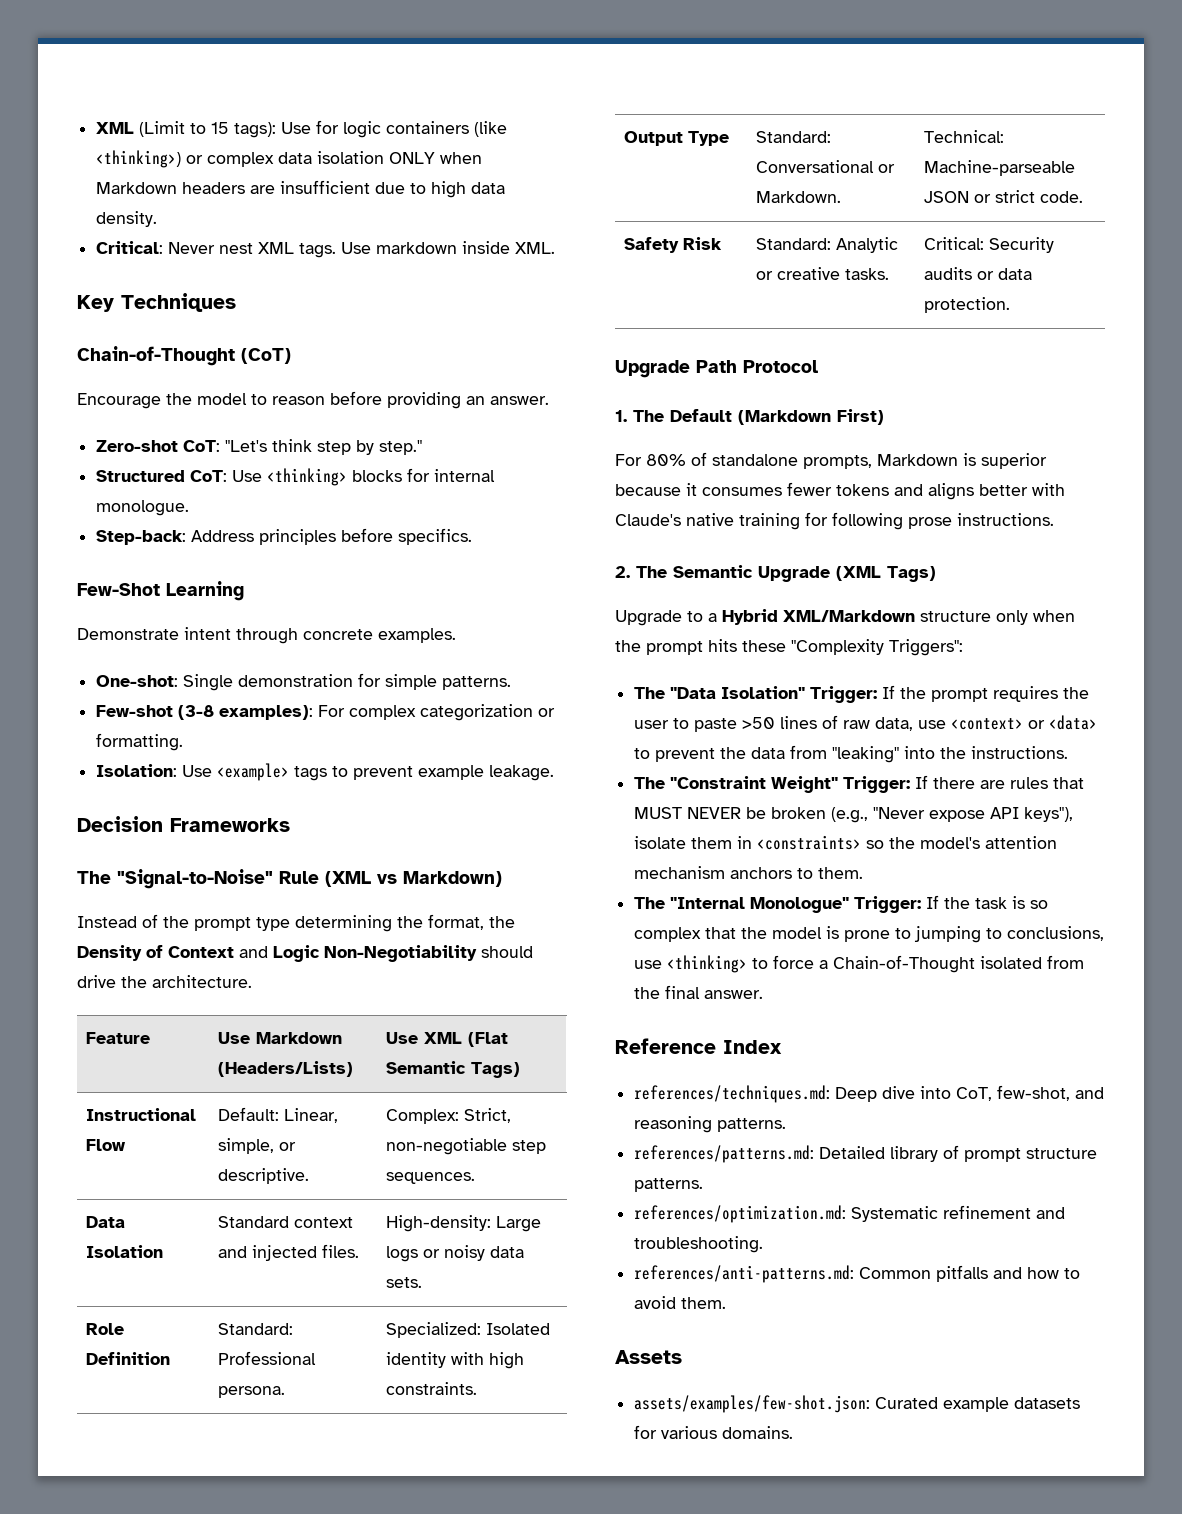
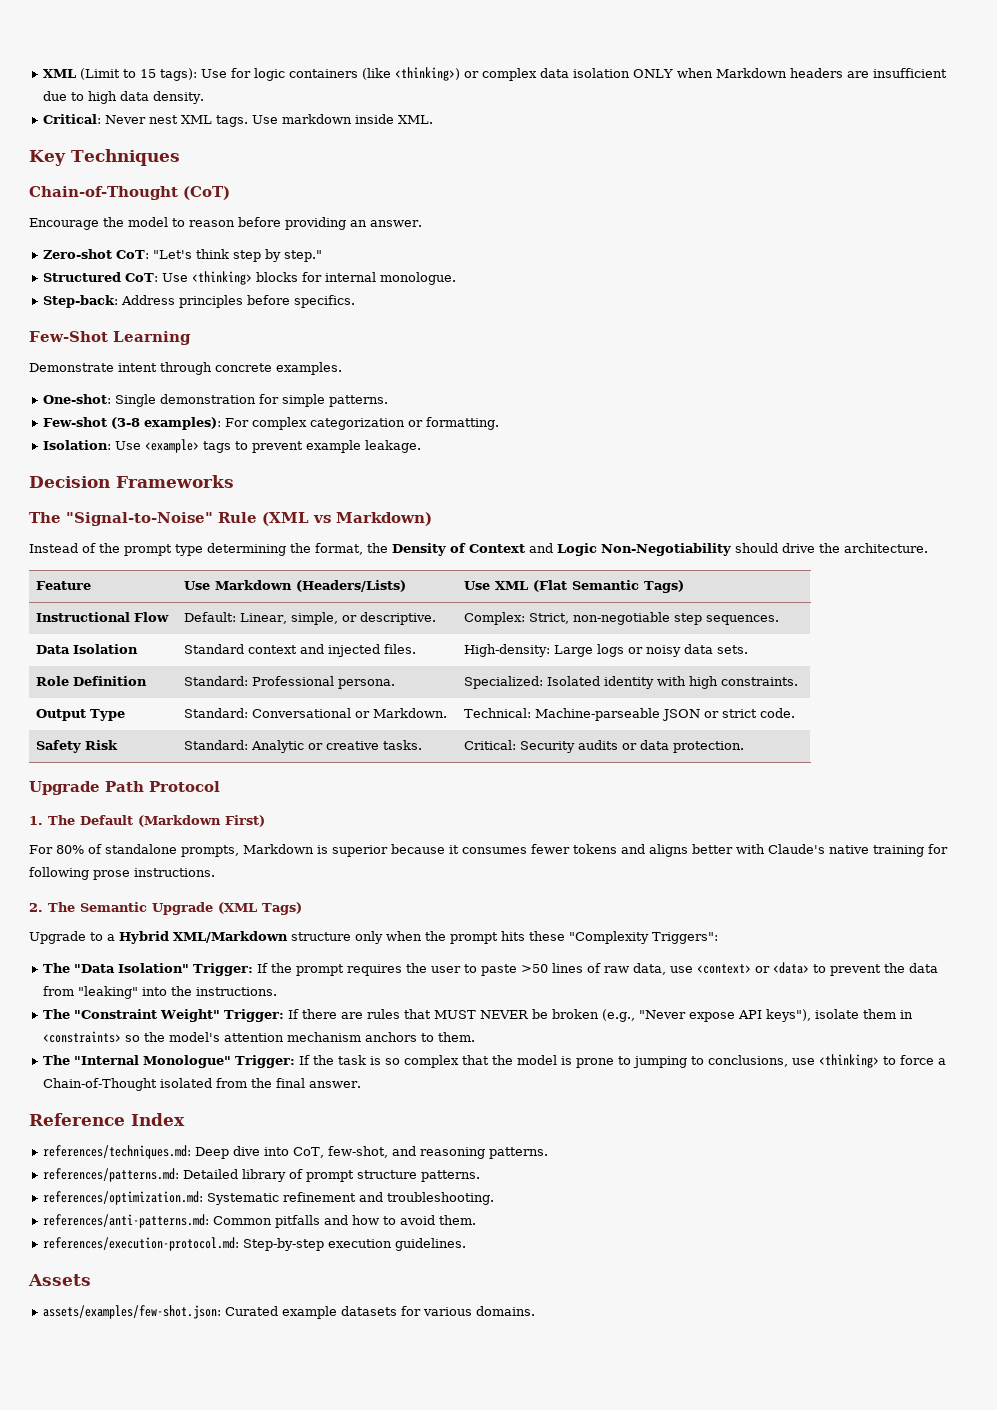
+ references/execution-protocol.md: Step-by-step execution guidelines.

